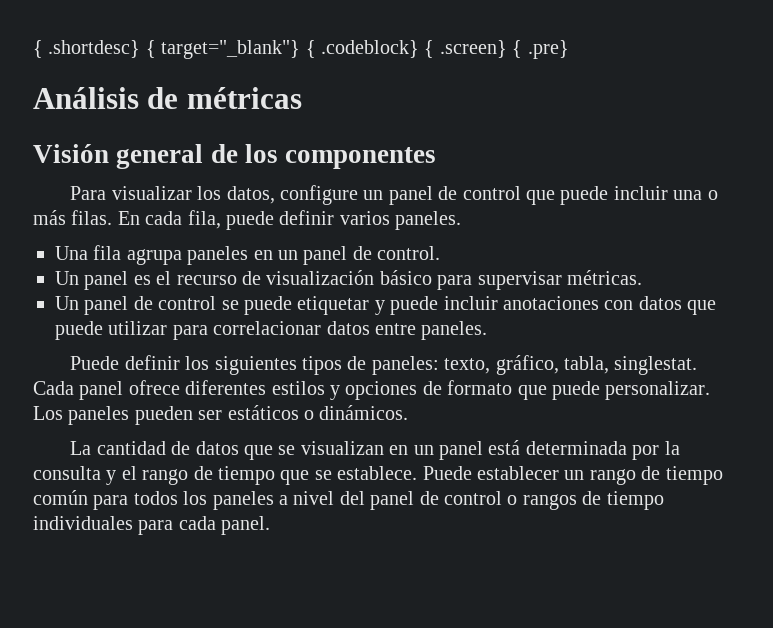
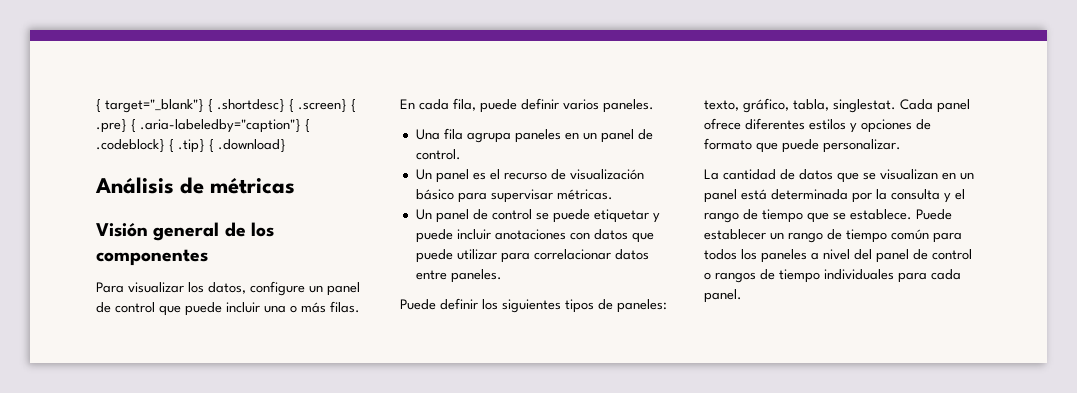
- { .shortdesc} { target="_blank"} { .codeblock} { .screen} { .pre}
+ { target="_blank"} { .shortdesc} { .screen} { .pre} { .aria-labeledby="caption"} { .codeblock} { .tip} { .download}
- Los paneles pueden ser estáticos o dinámicos.

